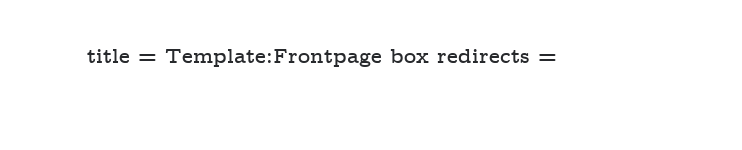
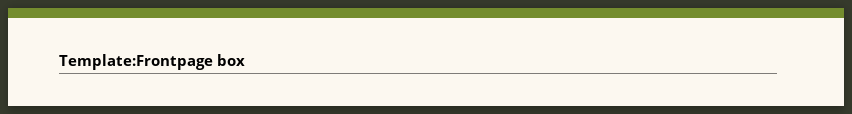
- title = Template:Frontpage box redirects =
+ Template:Frontpage box

